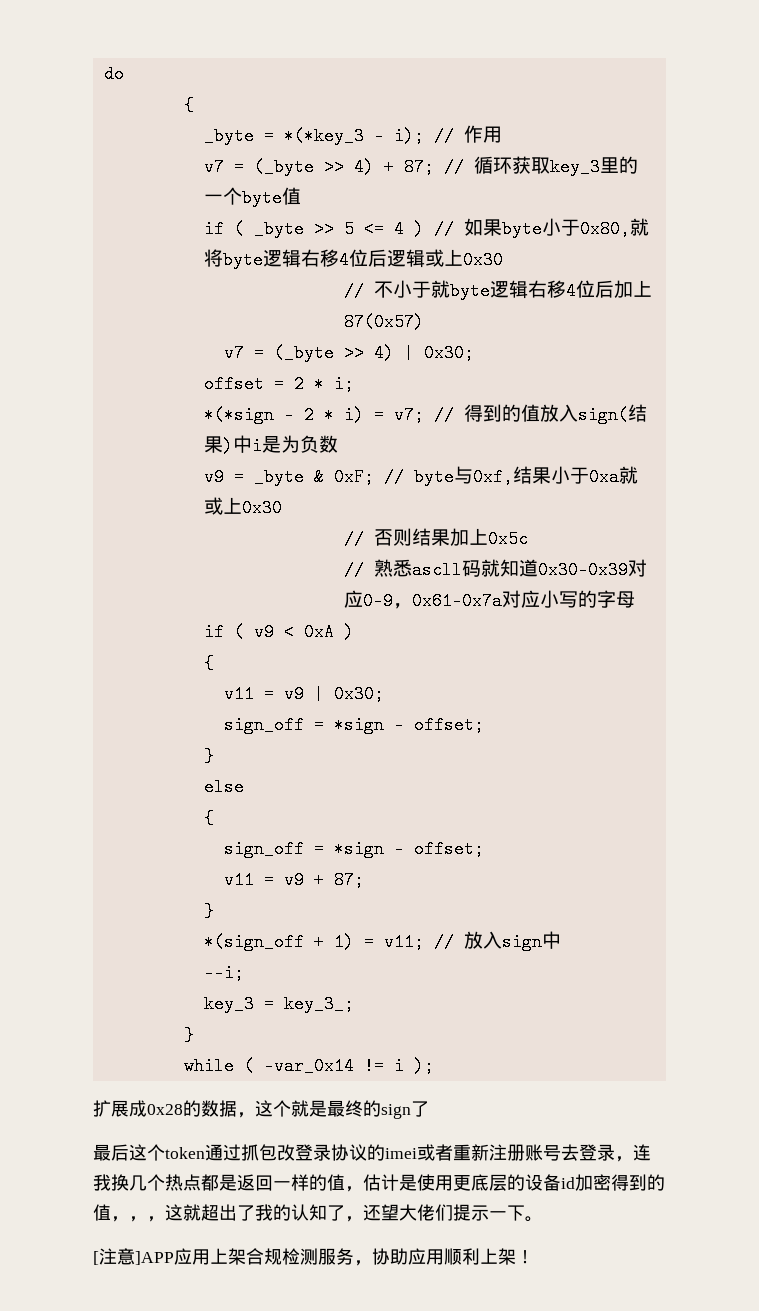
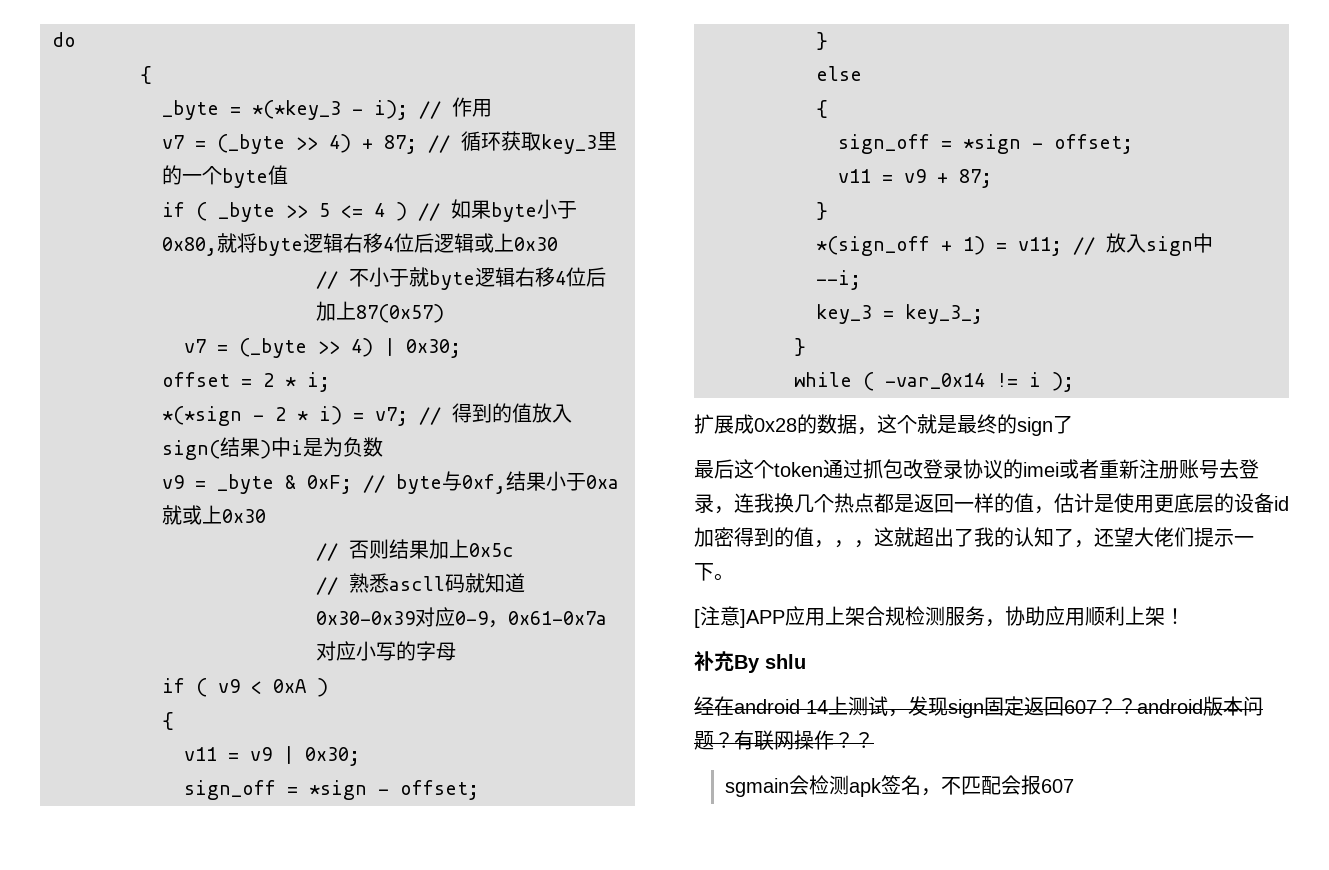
+ 补充By shlu
+ 经在android 14上测试，发现sign固定返回607？？android版本问题？有联网操作？？
+ sgmain会检测apk签名，不匹配会报607

